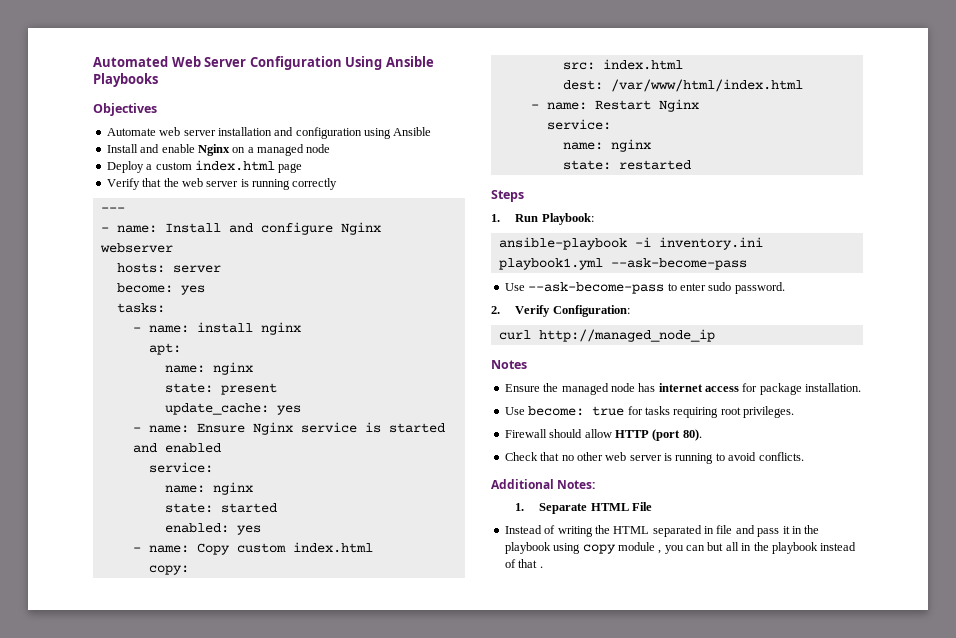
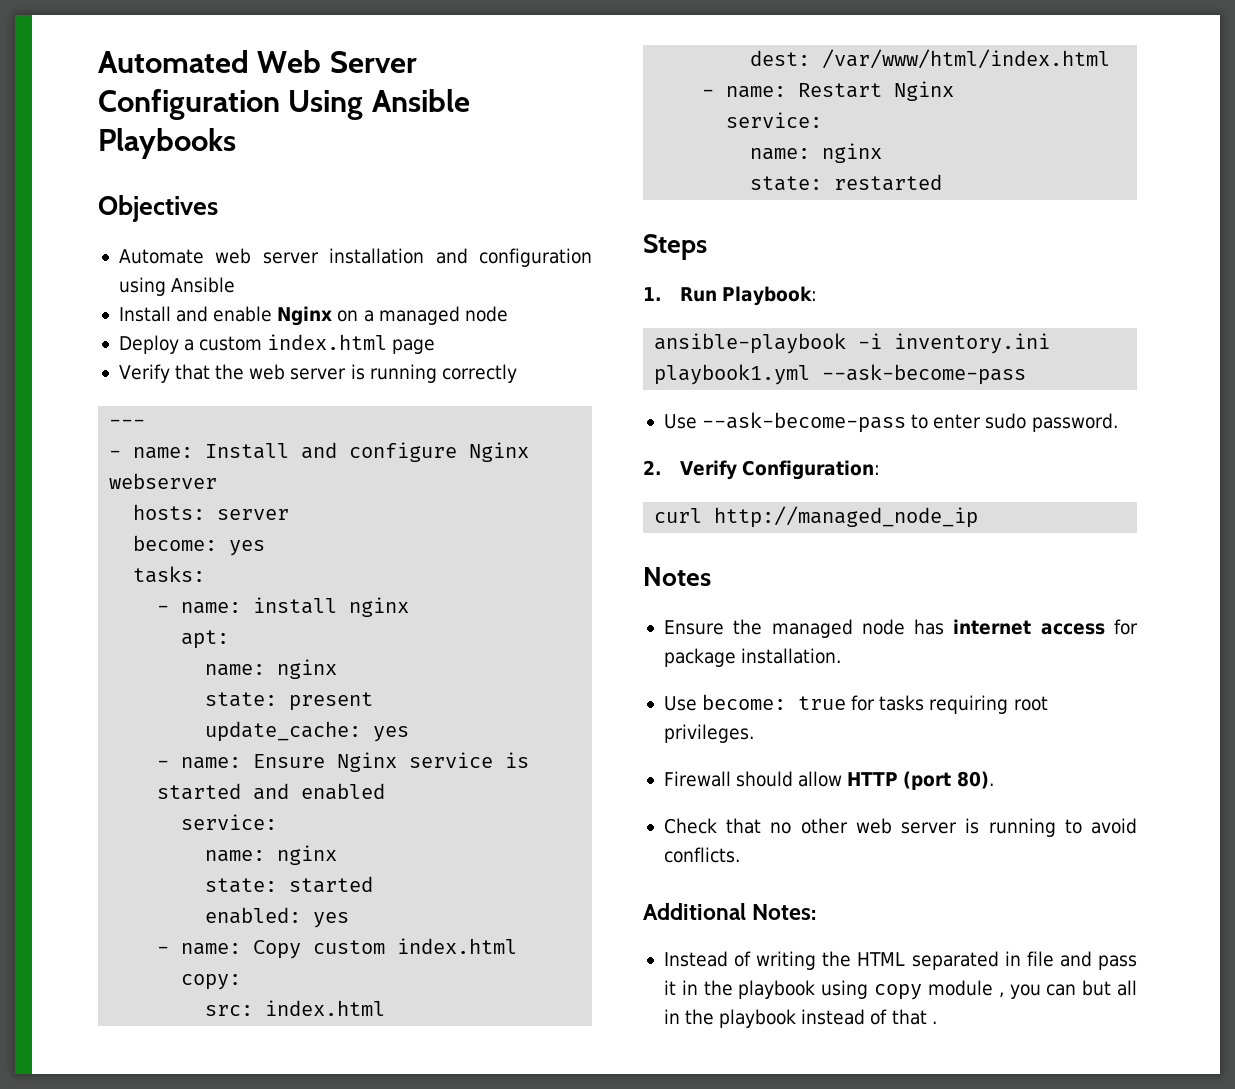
- 1. Separate HTML File

